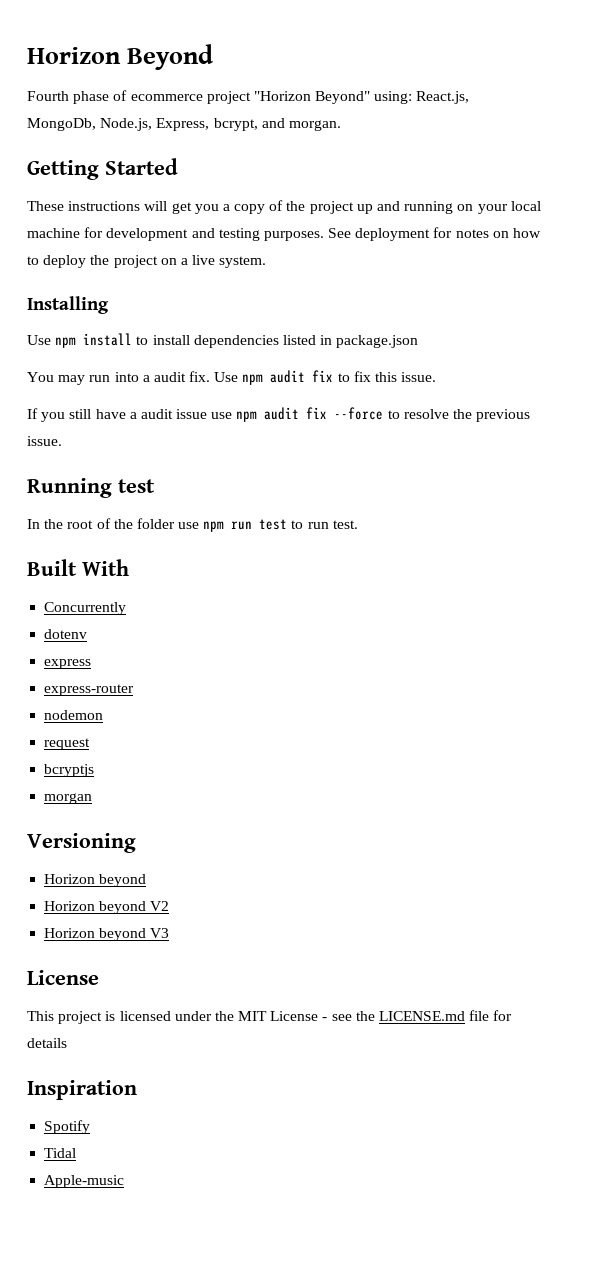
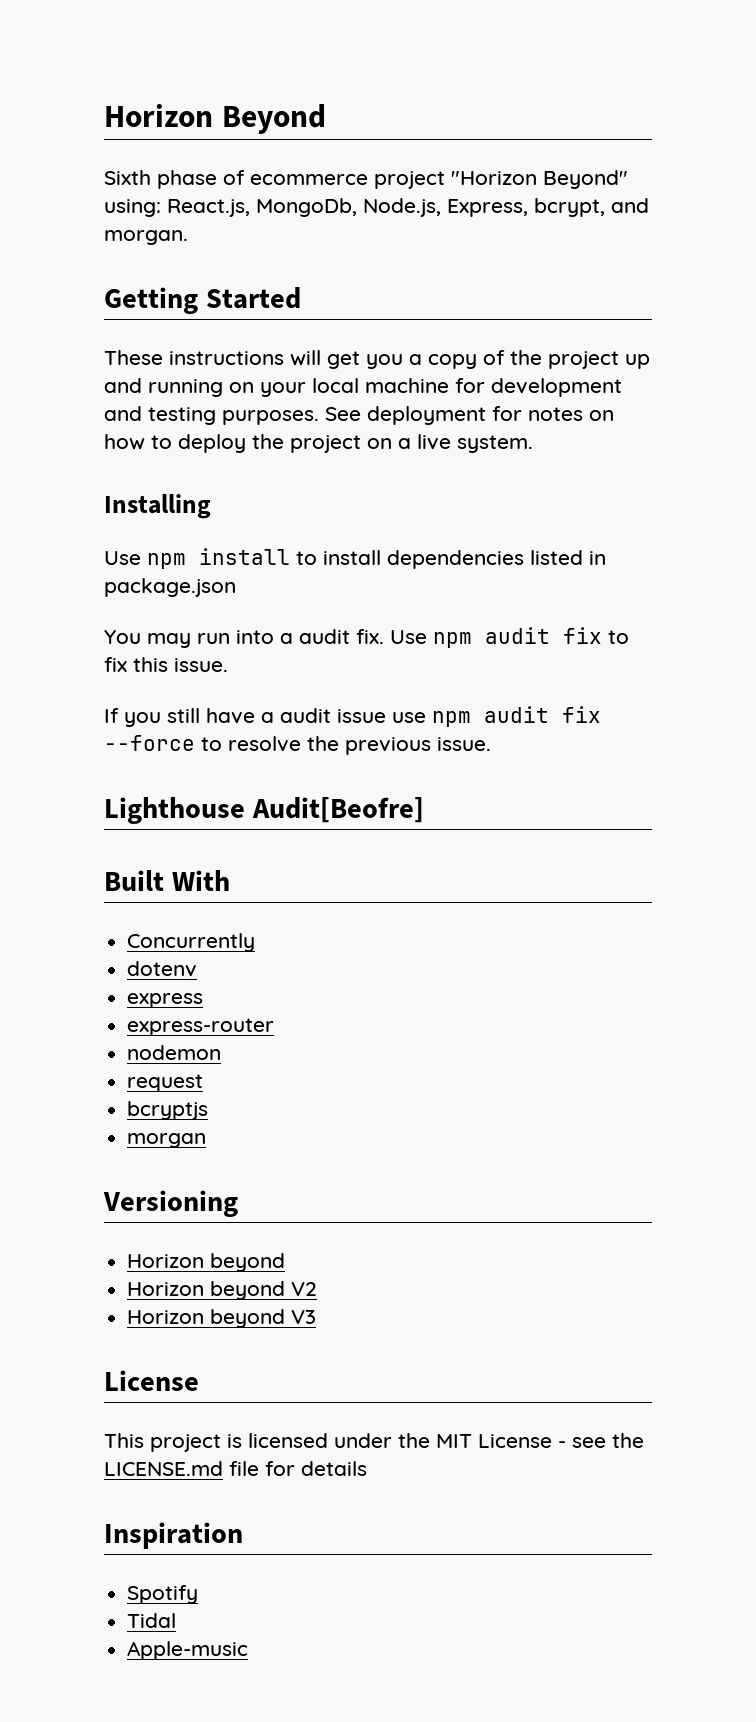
- Fourth phase of ecommerce project "Horizon Beyond" using: React.js, MongoDb, Node.js, Express, bcrypt, and morgan.
+ Sixth phase of ecommerce project "Horizon Beyond" using: React.js, MongoDb, Node.js, Express, bcrypt, and morgan.
- Running test
- In the root of the folder use npm run test to run test.
+ Lighthouse Audit[Beofre]

